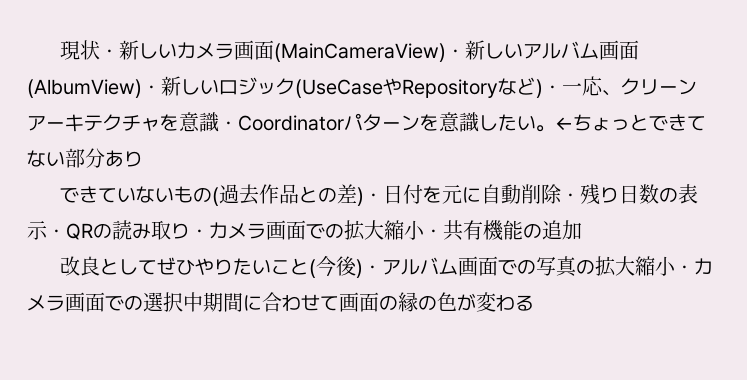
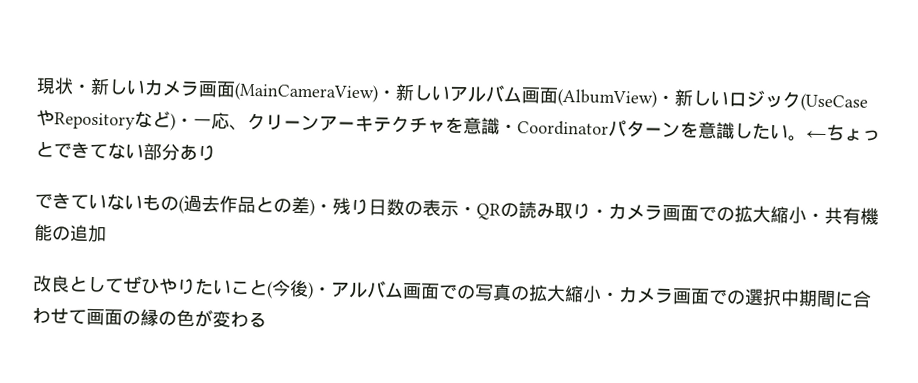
- できていないもの(過去作品との差)・日付を元に自動削除・残り日数の表示・QRの読み取り・カメラ画面での拡大縮小・共有機能の追加
+ できていないもの(過去作品との差)・残り日数の表示・QRの読み取り・カメラ画面での拡大縮小・共有機能の追加

